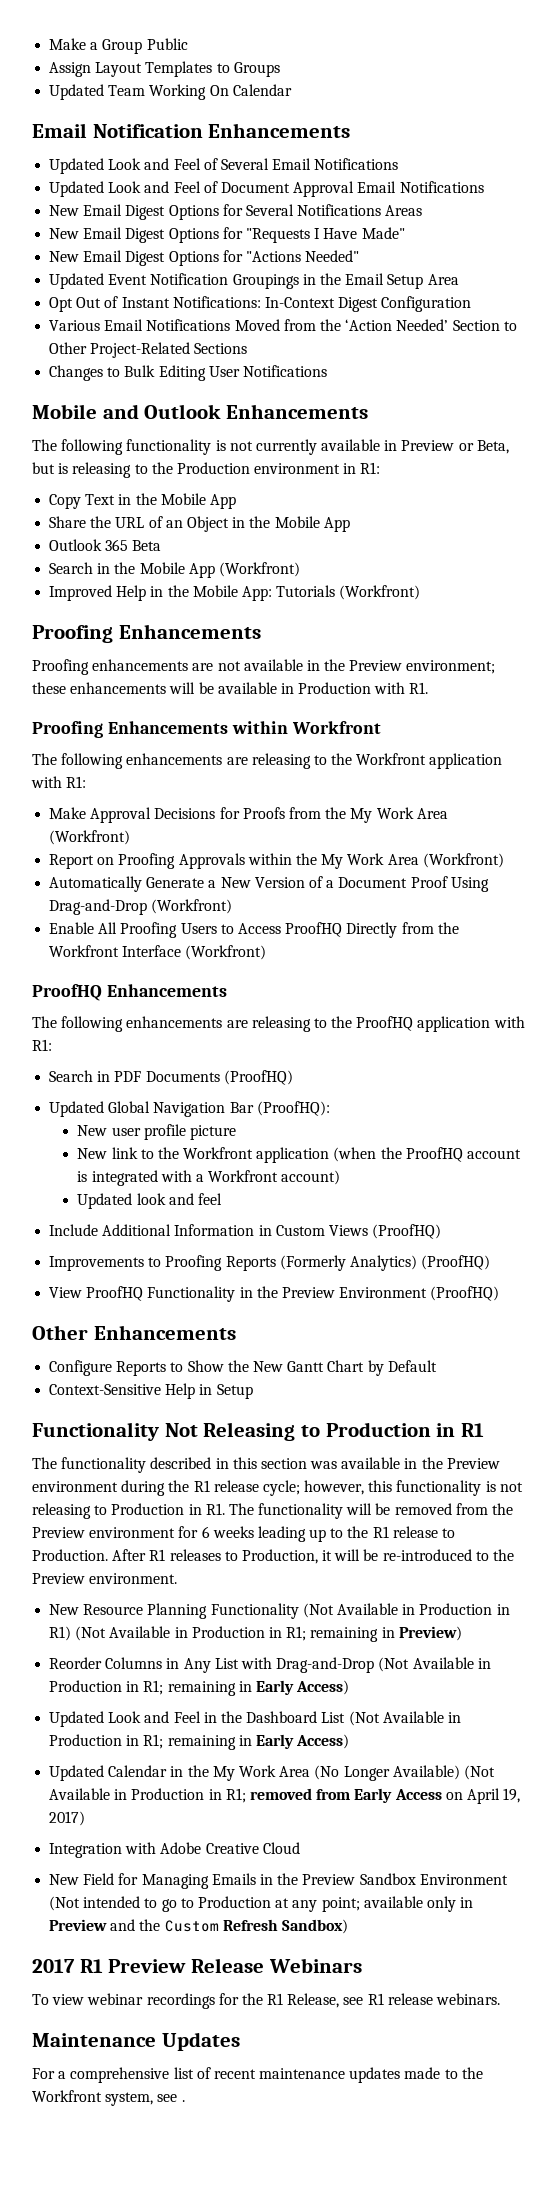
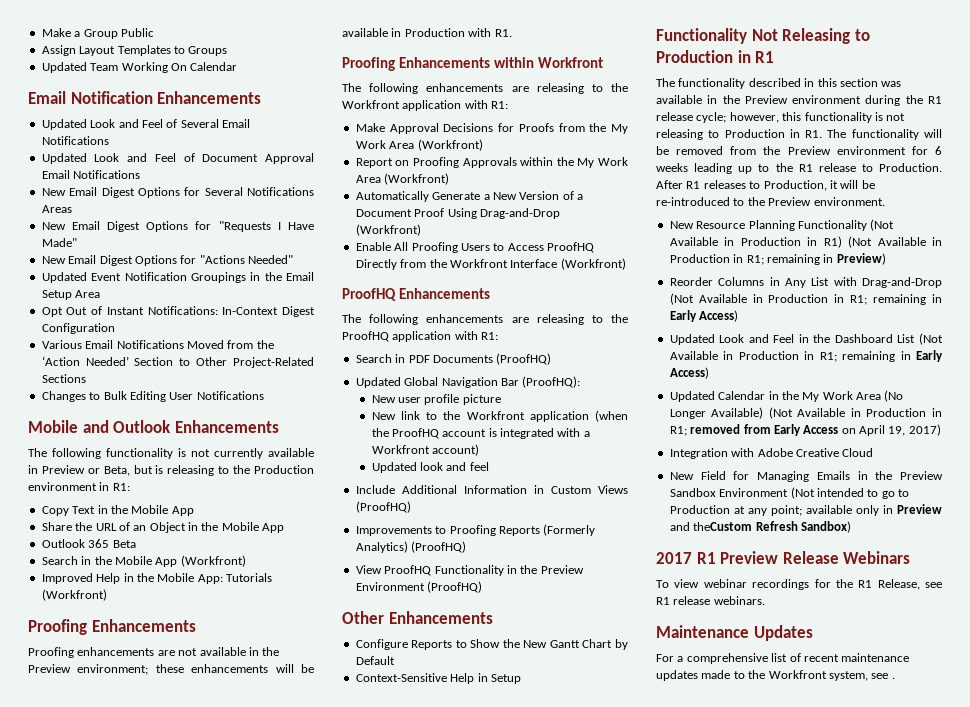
- New Field for Managing Emails in the Preview Sandbox Environment (Not intended to go to Production at any point; available only in Preview and the Custom Refresh Sandbox)
+ New Field for Managing Emails in the Preview Sandbox Environment (Not intended to go to Production at any point; available only in Preview and theCustom Refresh Sandbox)

